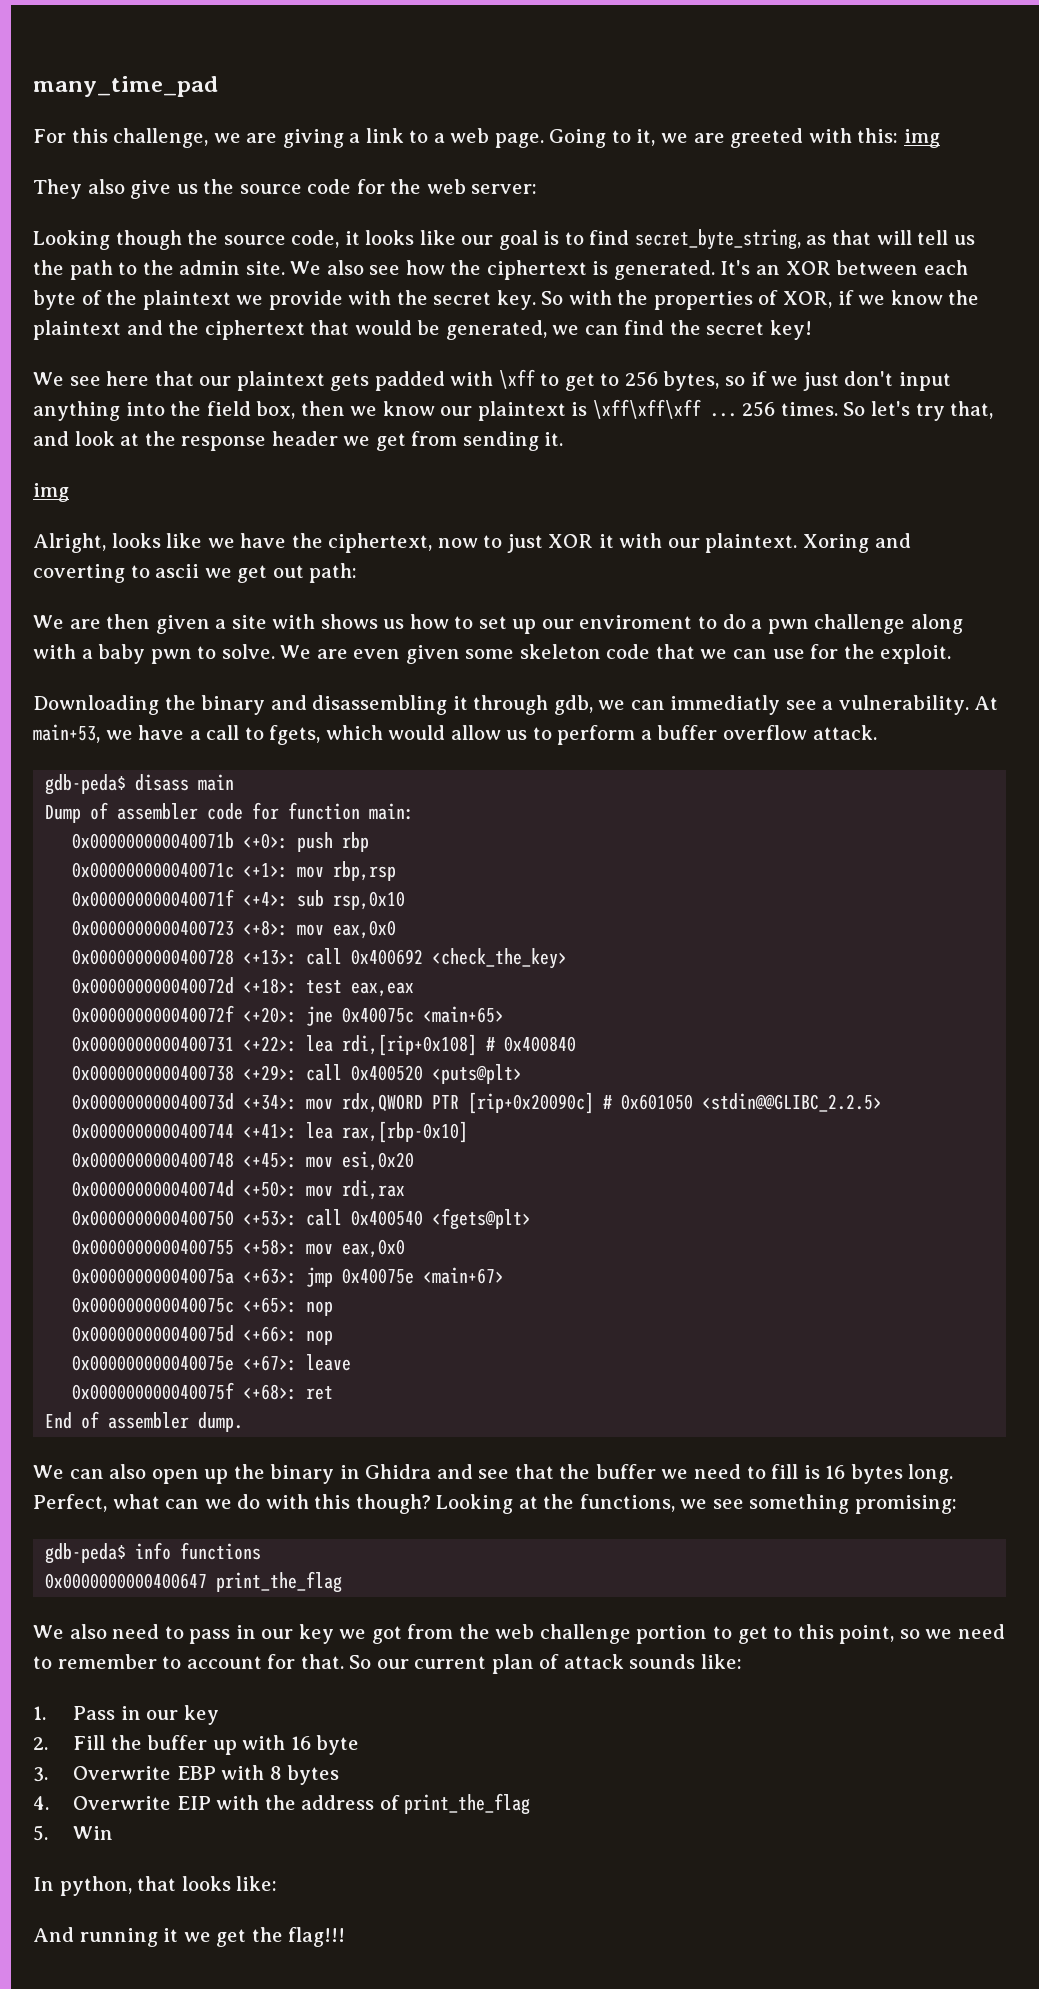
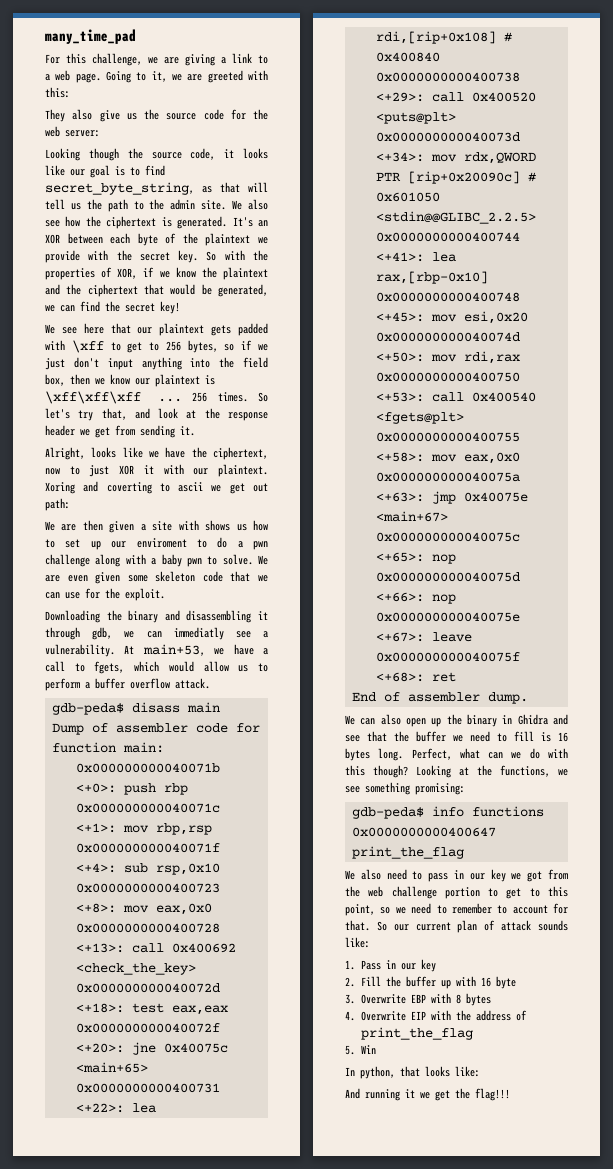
- Going to it, we are greeted with this: img
+ Going to it, we are greeted with this:
  So let's try that, and look at the response header we get from sending it.
- img

